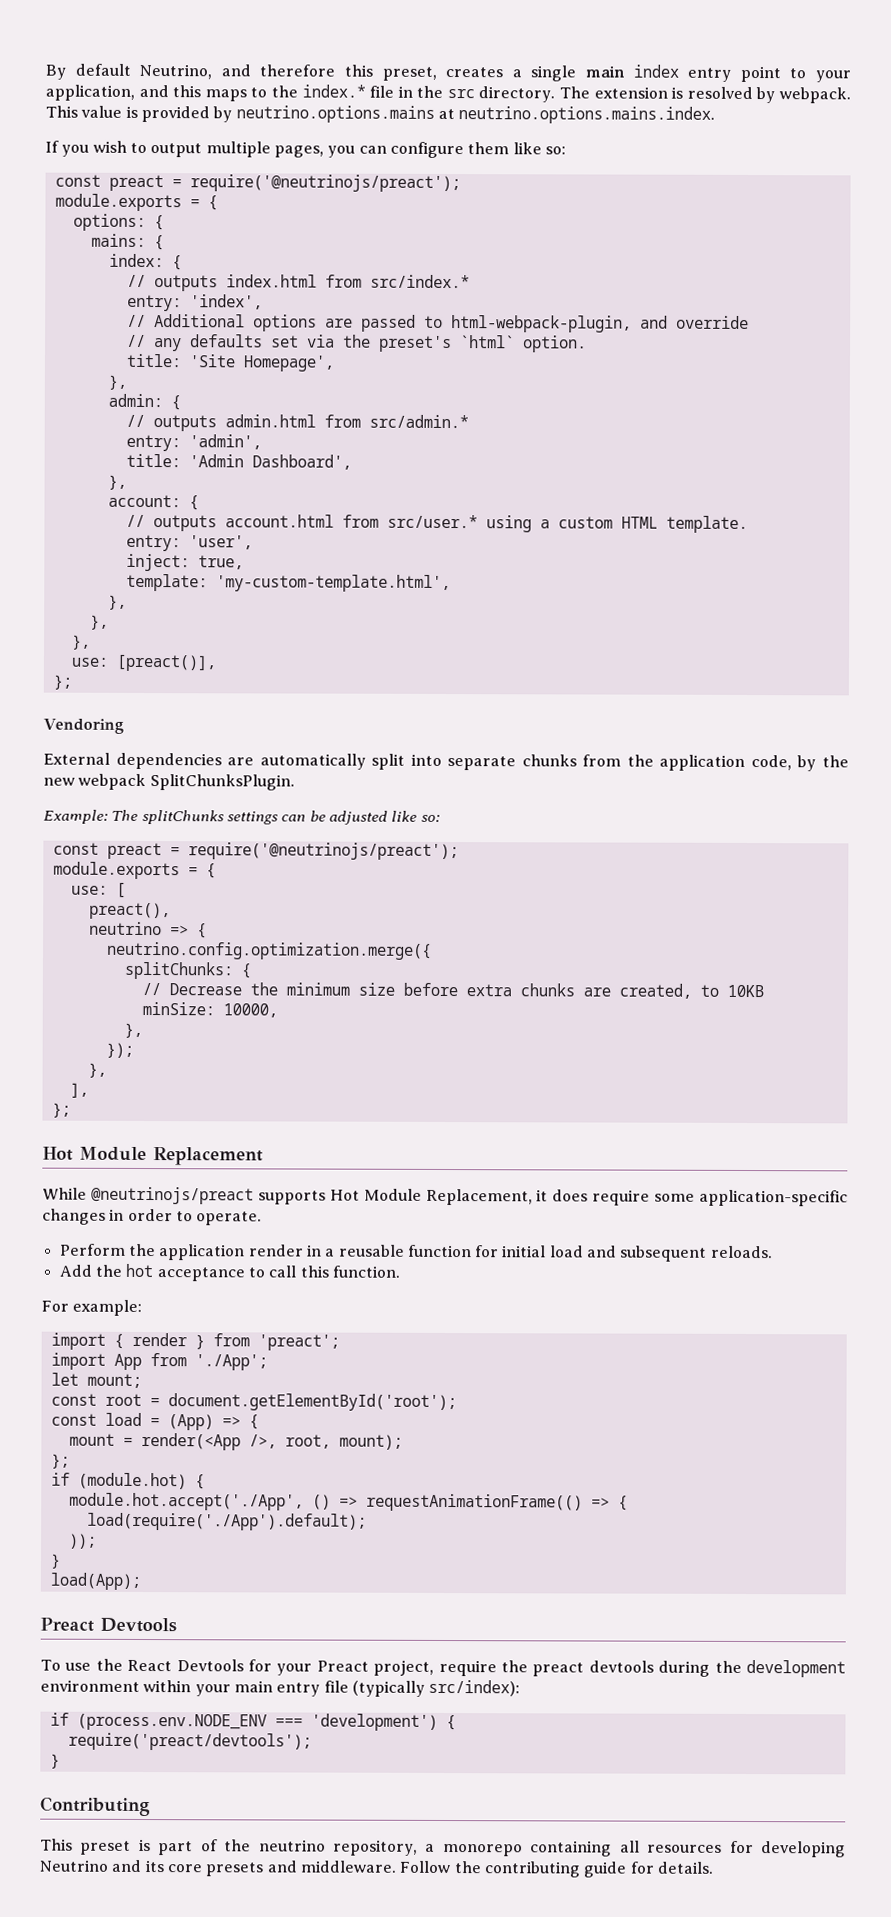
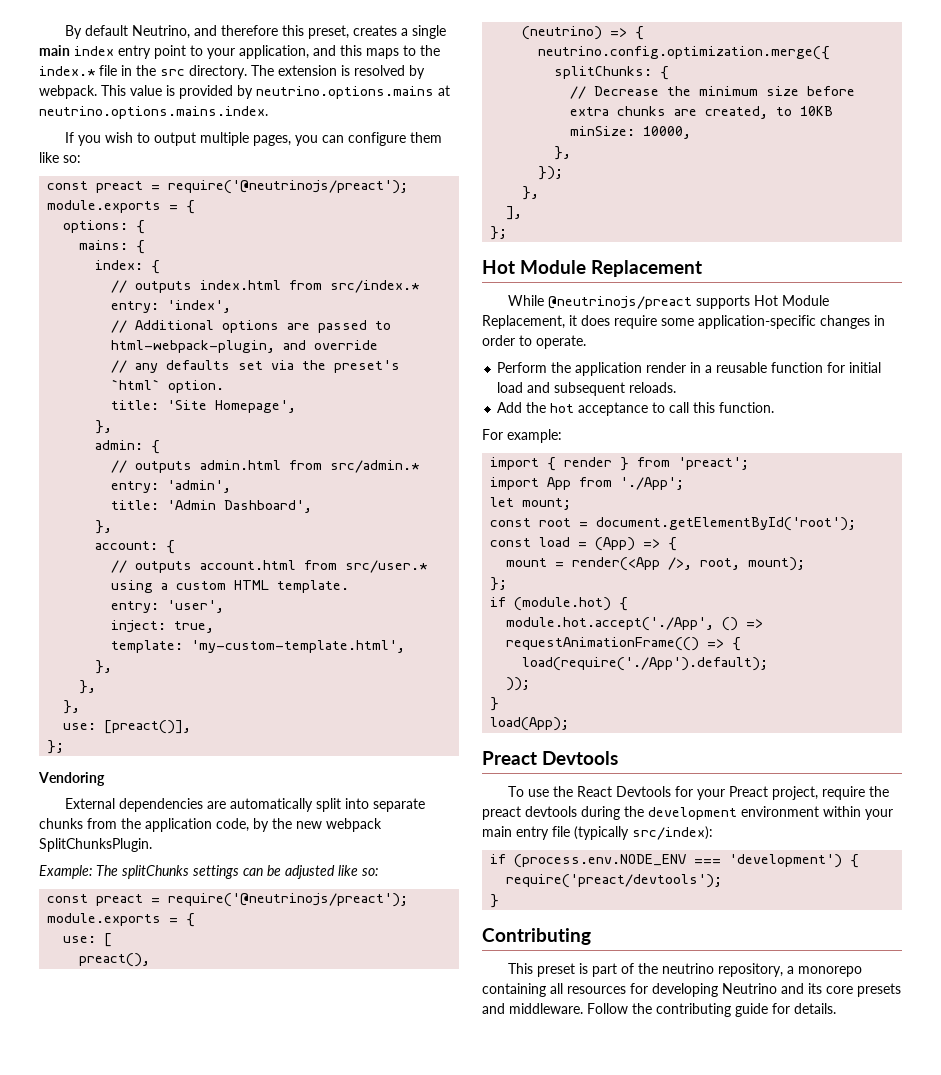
- neutrino => {
+ (neutrino) => {

